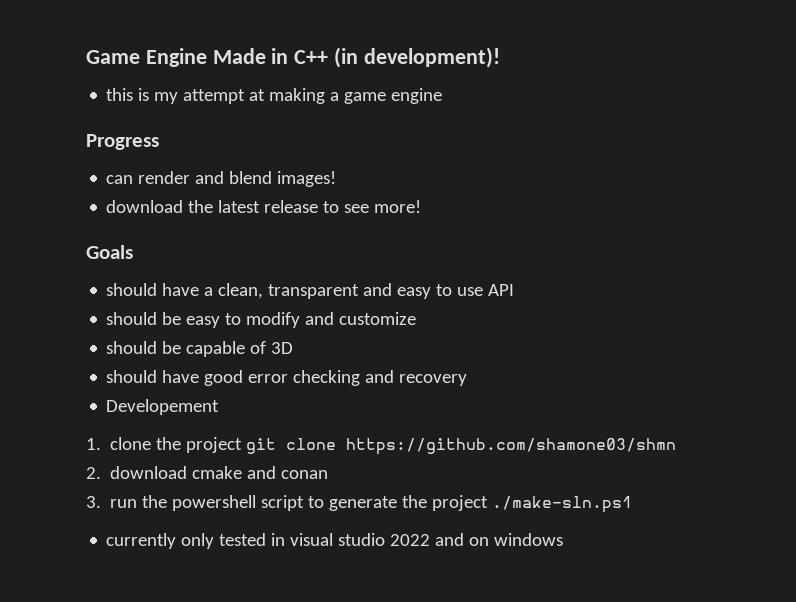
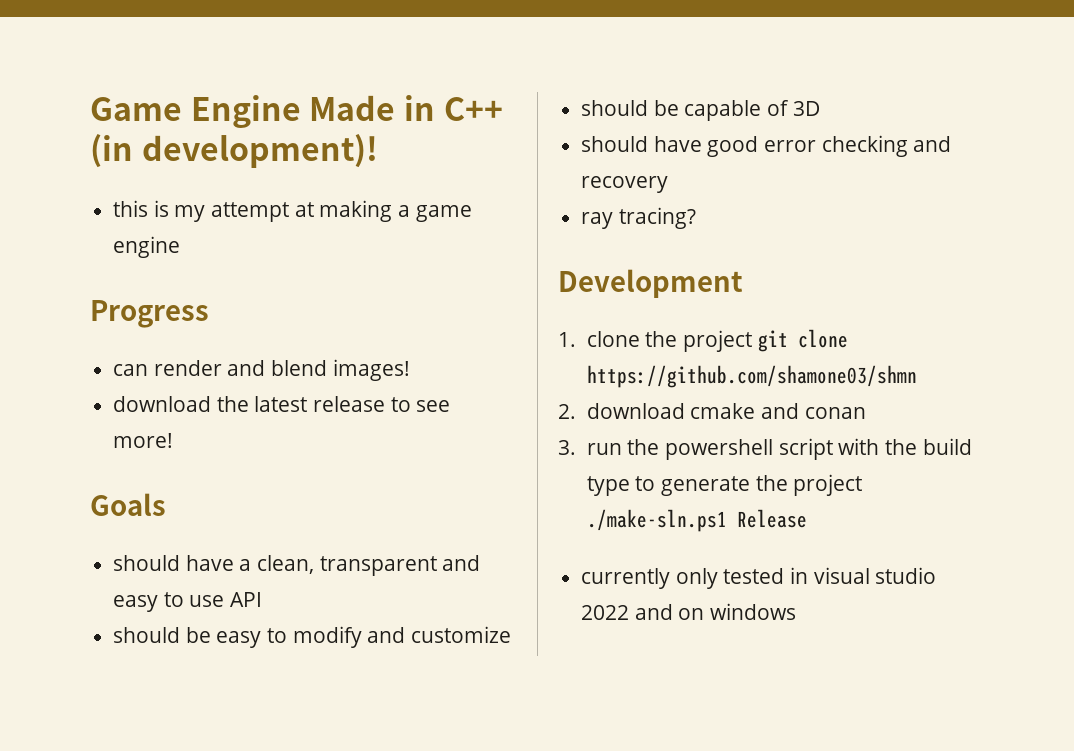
- Developement
+ ray tracing?
+ Development
- 3. run the powershell script to generate the project ./make-sln.ps1
+ 3. run the powershell script with the build type to generate the project ./make-sln.ps1 Release

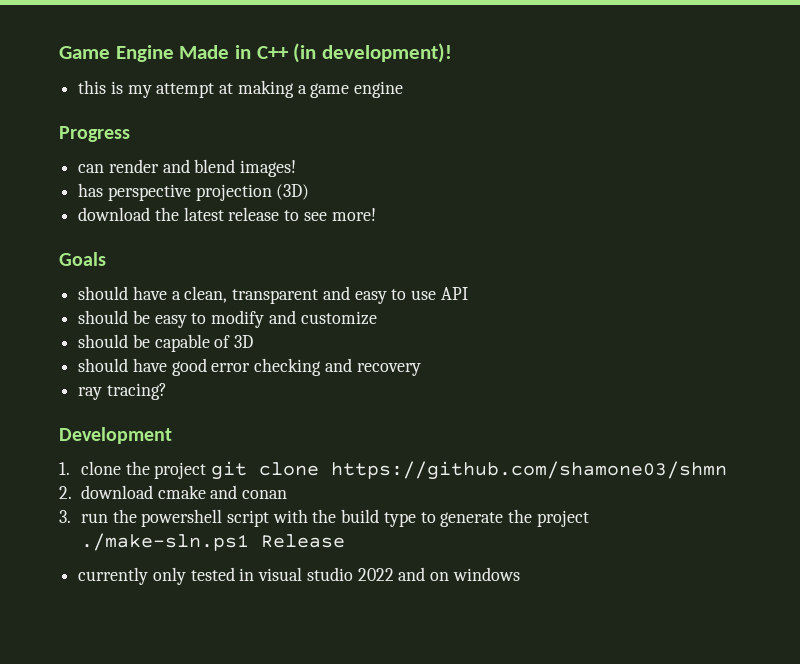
+ has perspective projection (3D)

